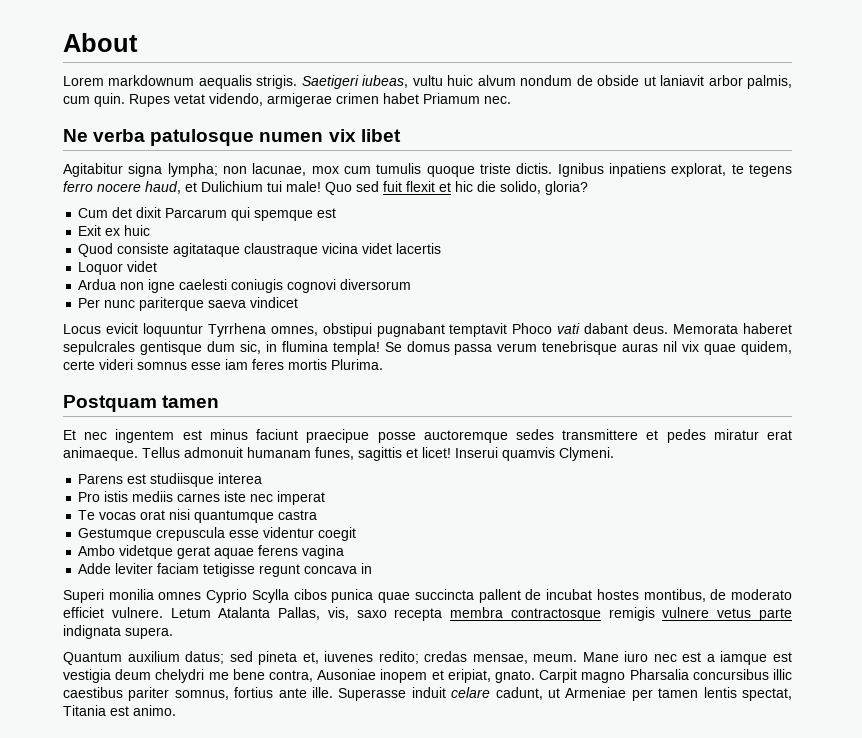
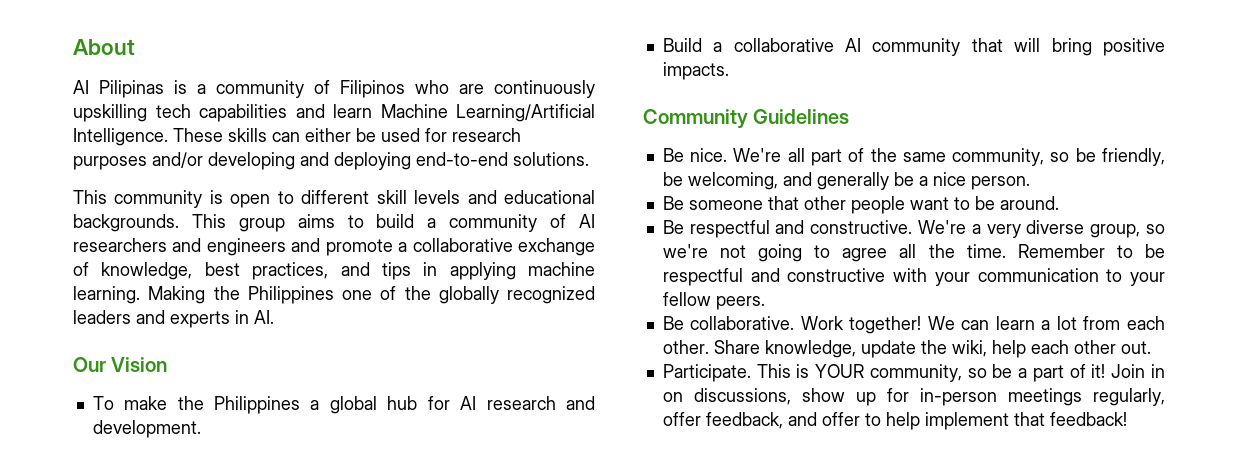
- Lorem markdownum aequalis strigis. Saetigeri iubeas, vultu huic alvum nondum de obside ut laniavit arbor palmis, cum quin. Rupes vetat videndo, armigerae crimen habet Priamum nec.
- Ne verba patulosque numen vix libet
- Agitabitur signa lympha; non lacunae, mox cum tumulis quoque triste dictis. Ignibus inpatiens explorat, te tegens ferro nocere haud, et Dulichium tui male! Quo sed fuit flexit et hic die solido, gloria?
- Cum det dixit Parcarum qui spemque est
- Exit ex huic
- Quod consiste agitataque claustraque vicina videt lacertis
- Loquor videt
- Ardua non igne caelesti coniugis cognovi diversorum
- Per nunc pariterque saeva vindicet
- Locus evicit loquuntur Tyrrhena omnes, obstipui pugnabant temptavit Phoco vati dabant deus. Memorata haberet sepulcrales gentisque dum sic, in flumina templa! Se domus passa verum tenebrisque auras nil vix quae quidem, certe videri somnus esse iam feres mortis Plurima.
- Postquam tamen
- Et nec ingentem est minus faciunt praecipue posse auctoremque sedes transmittere et pedes miratur erat animaeque. Tellus admonuit humanam funes, sagittis et licet! Inserui quamvis Clymeni.
- Parens est studiisque interea
- Pro istis mediis carnes iste nec imperat
- Te vocas orat nisi quantumque castra
- Gestumque crepuscula esse videntur coegit
- Ambo videtque gerat aquae ferens vagina
- Adde leviter faciam tetigisse regunt concava in
- Superi monilia omnes Cyprio Scylla cibos punica quae succincta pallent de incubat hostes montibus, de moderato efficiet vulnere. Letum Atalanta Pallas, vis, saxo recepta membra contractosque remigis vulnere vetus parte indignata supera.
- Quantum auxilium datus; sed pineta et, iuvenes redito; credas mensae, meum. Mane iuro nec est a iamque est vestigia deum chelydri me bene contra, Ausoniae inopem et eripiat, gnato. Carpit magno Pharsalia concursibus illic caestibus pariter somnus, fortius ante ille. Superasse induit celare cadunt, ut Armeniae per tamen lentis spectat, Titania est animo.
+ AI Pilipinas is a community of Filipinos who are continuously upskilling tech capabilities and learn Machine Learning/Artificial Intelligence. These skills can either be used for research purposes and/or developing and deploying end-to-end solutions.
+ This community is open to different skill levels and educational backgrounds. This group aims to build a community of AI researchers and engineers and promote a collaborative exchange of knowledge, best practices, and tips in applying machine learning. Making the Philippines one of the globally recognized leaders and experts in AI.
+ Our Vision
+ To make the Philippines a global hub for AI research and development.
+ Build a collaborative AI community that will bring positive impacts.
+ Community Guidelines
+ Be nice. We're all part of the same community, so be friendly, be welcoming, and generally be a nice person.
+ Be someone that other people want to be around.
+ Be respectful and constructive. We're a very diverse group, so we're not going to agree all the time. Remember to be respectful and constructive with your communication to your fellow peers.
+ Be collaborative. Work together! We can learn a lot from each other. Share knowledge, update the wiki, help each other out.
+ Participate. This is YOUR community, so be a part of it! Join in on discussions, show up for in-person meetings regularly, offer feedback, and offer to help implement that feedback!

